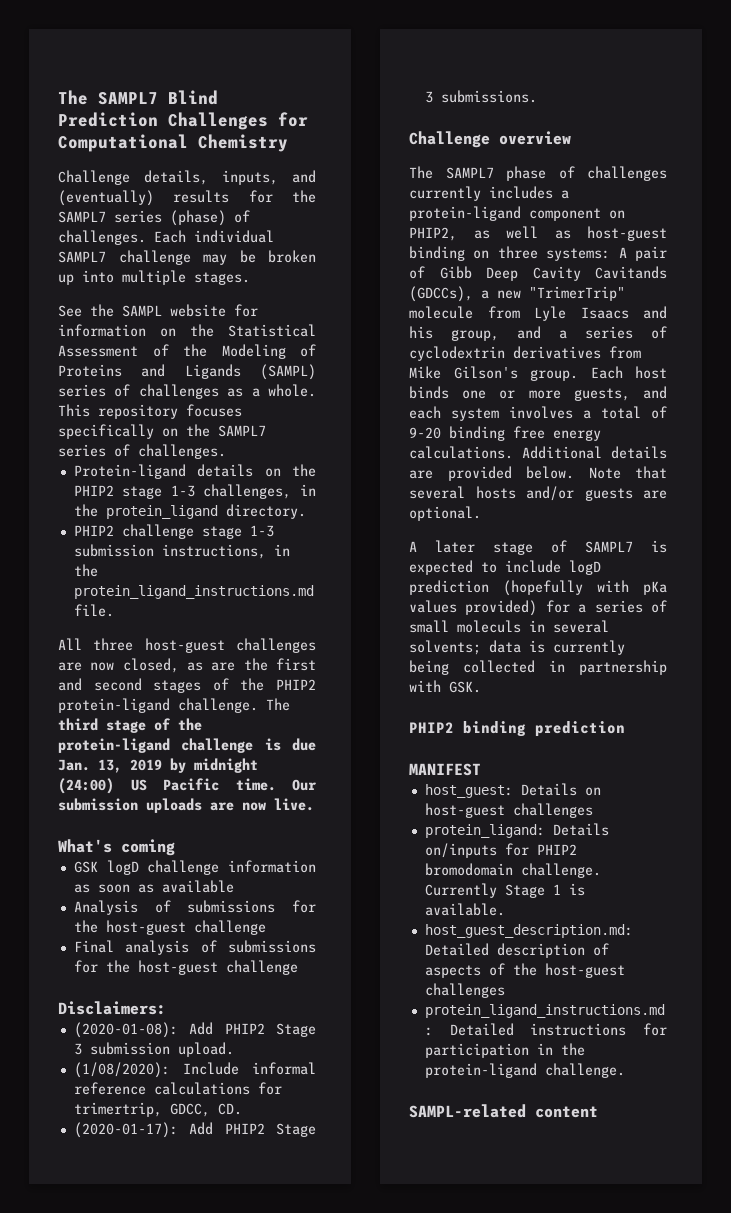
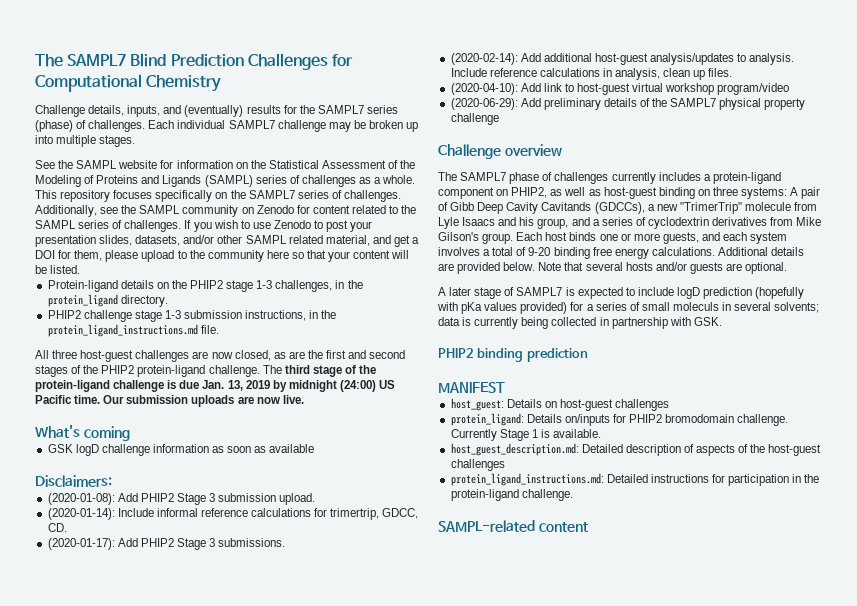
+ Additionally, see the SAMPL community on Zenodo for content related to the SAMPL series of challenges. If you wish to use Zenodo to post your presentation slides, datasets, and/or other SAMPL related material, and get a DOI for them, please upload to the community here so that your content will be listed.
- Analysis of submissions for the host-guest challenge
- Final analysis of submissions for the host-guest challenge
- (1/08/2020): Include informal reference calculations for trimertrip, GDCC, CD.
+ (2020-01-14): Include informal reference calculations for trimertrip, GDCC, CD.
+ (2020-02-14): Add additional host-guest analysis/updates to analysis. Include reference calculations in analysis, clean up files.
+ (2020-04-10): Add link to host-guest virtual workshop program/video
+ (2020-06-29): Add preliminary details of the SAMPL7 physical property challenge

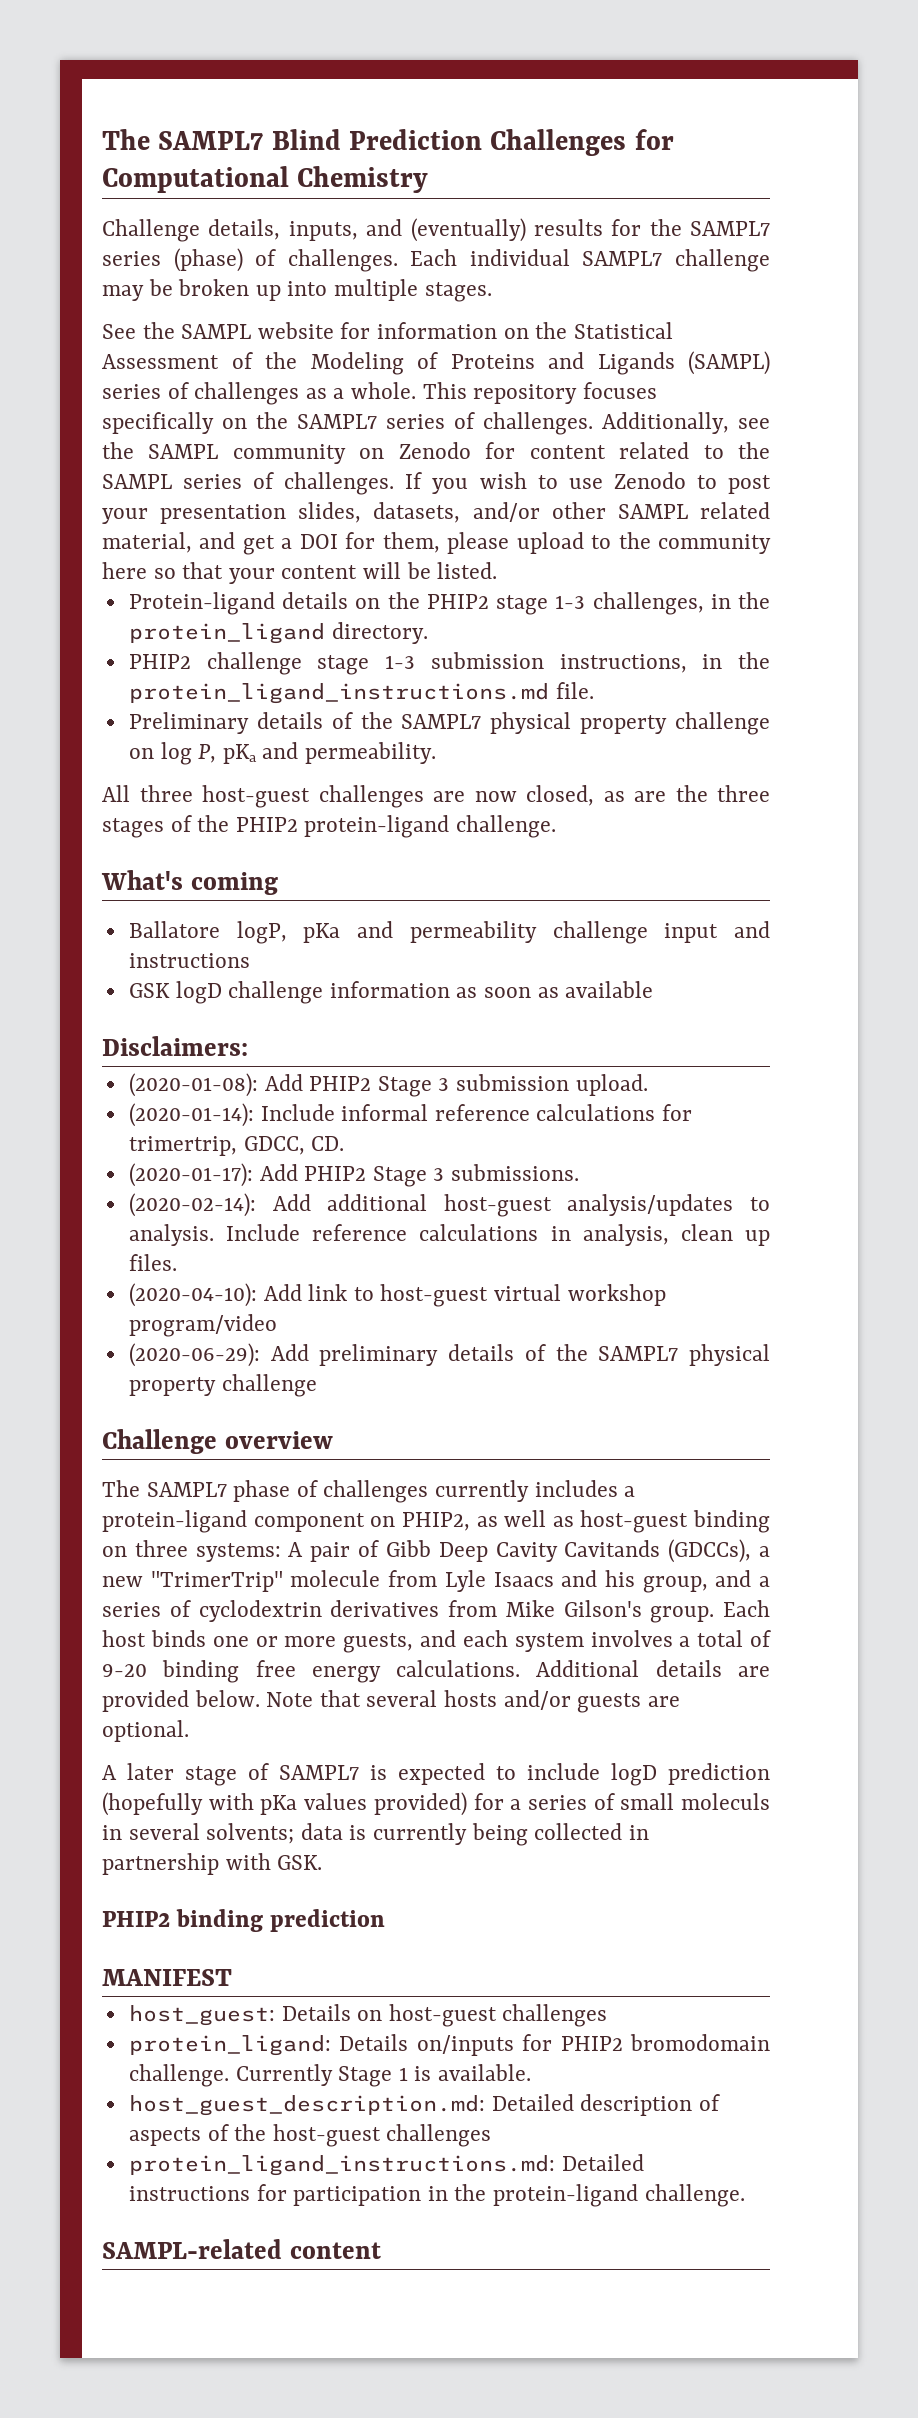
+ Preliminary details of the SAMPL7 physical property challenge on log P, pKa and permeability.
- All three host-guest challenges are now closed, as are the first and second stages of the PHIP2 protein-ligand challenge. The third stage of the protein-ligand challenge is due Jan. 13, 2019 by midnight (24:00) US Pacific time. Our submission uploads are now live.
+ All three host-guest challenges are now closed, as are the three stages of the PHIP2 protein-ligand challenge.
  What's coming
+ Ballatore logP, pKa and permeability challenge input and instructions

